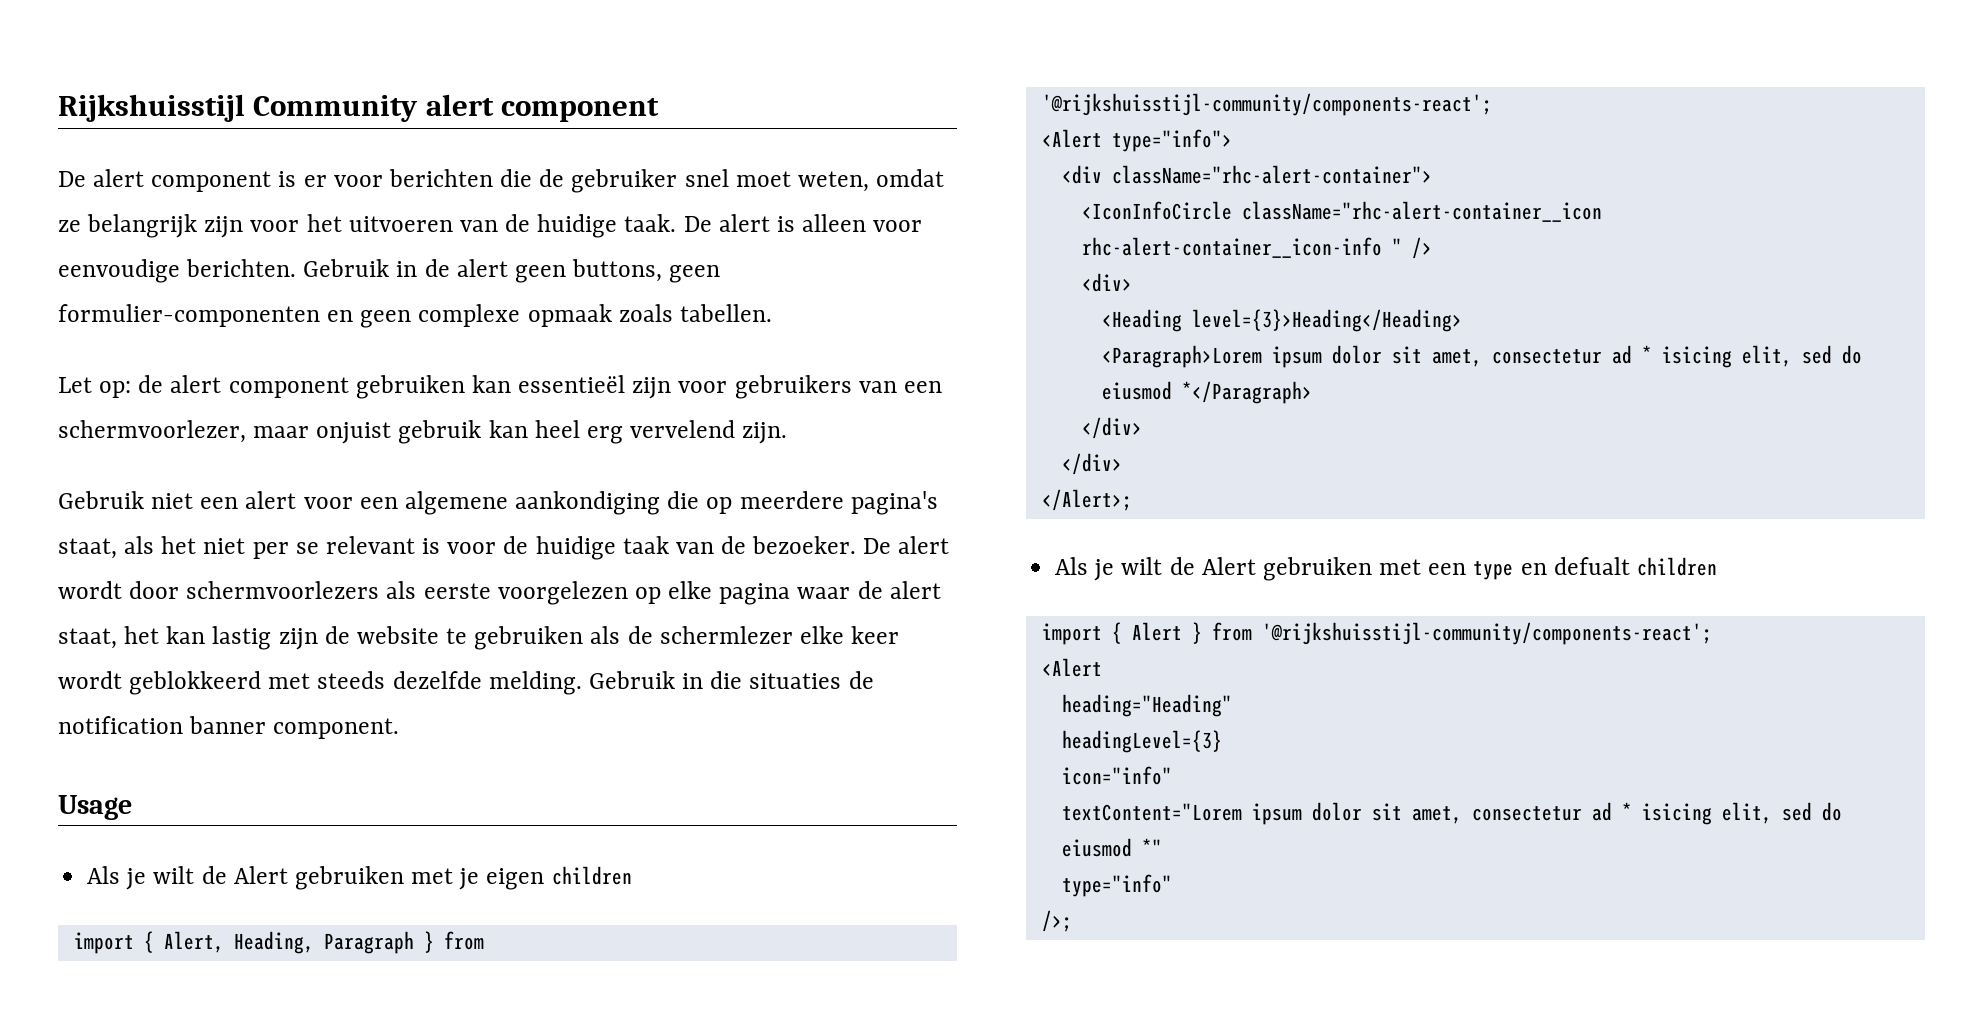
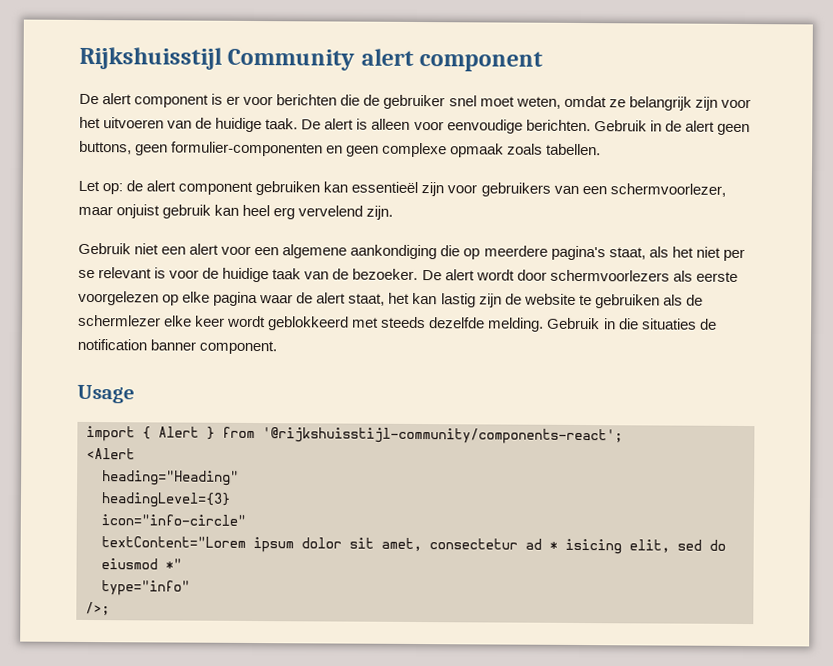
- Als je wilt de Alert gebruiken met je eigen children
- import { Alert, Heading, Paragraph } from '@rijkshuisstijl-community/components-react';
- <Alert type="info">
- <div className="rhc-alert-container">
- <IconInfoCircle className="rhc-alert-container__icon rhc-alert-container__icon-info " />
- <div>
- <Heading level={3}>Heading</Heading>
- <Paragraph>Lorem ipsum dolor sit amet, consectetur ad * isicing elit, sed do eiusmod *</Paragraph>
- </div>
- </div>
- </Alert>;
- Als je wilt de Alert gebruiken met een type en defualt children
- icon="info"
+ icon="info-circle"

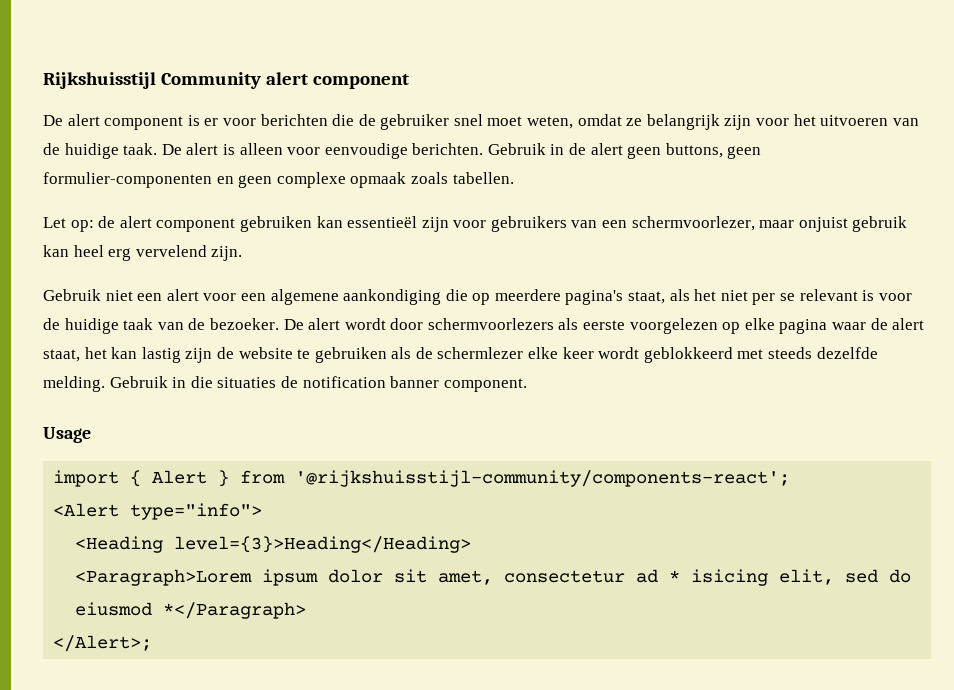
- <Alert
- heading="Heading"
- headingLevel={3}
- icon="info-circle"
- textContent="Lorem ipsum dolor sit amet, consectetur ad * isicing elit, sed do eiusmod *"
- type="info"
- />;
+ <Alert type="info">
+ <Heading level={3}>Heading</Heading>
+ <Paragraph>Lorem ipsum dolor sit amet, consectetur ad * isicing elit, sed do eiusmod *</Paragraph>
+ </Alert>;

